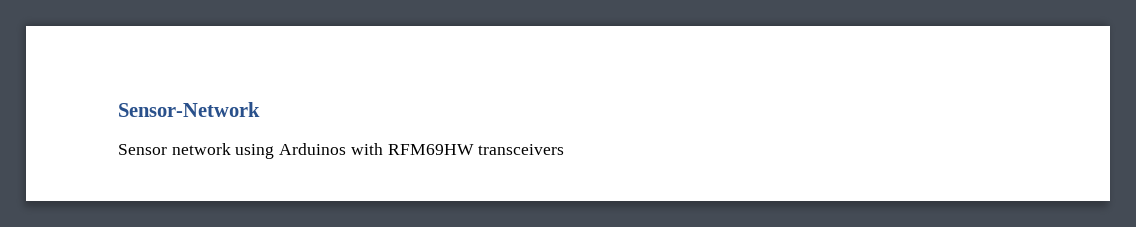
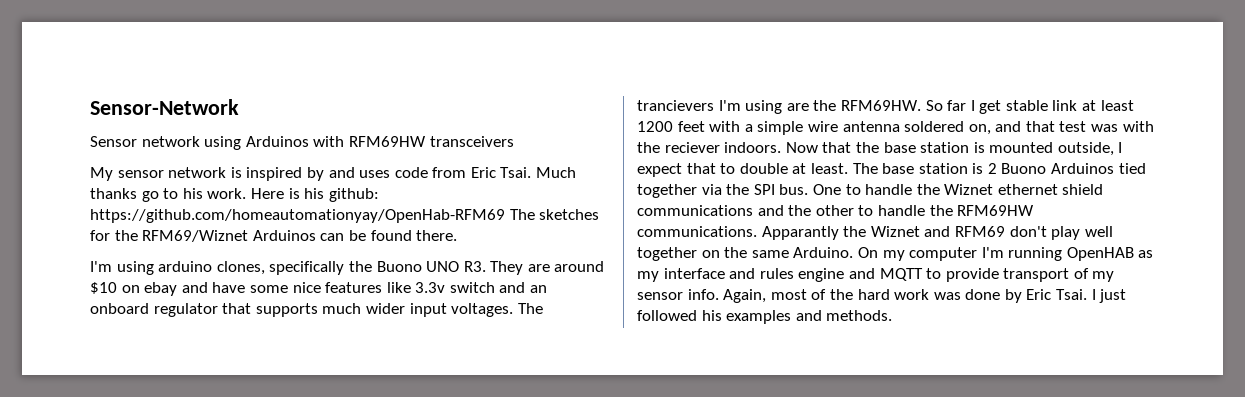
+ My sensor network is inspired by and uses code from Eric Tsai. Much thanks go to his work. Here is his github: https://github.com/homeautomationyay/OpenHab-RFM69 The sketches for the RFM69/Wiznet Arduinos can be found there.
+ I'm using arduino clones, specifically the Buono UNO R3. They are around $10 on ebay and have some nice features like 3.3v switch and an onboard regulator that supports much wider input voltages. The trancievers I'm using are the RFM69HW. So far I get stable link at least 1200 feet with a simple wire antenna soldered on, and that test was with the reciever indoors. Now that the base station is mounted outside, I expect that to double at least. The base station is 2 Buono Arduinos tied together via the SPI bus. One to handle the Wiznet ethernet shield communications and the other to handle the RFM69HW communications. Apparantly the Wiznet and RFM69 don't play well together on the same Arduino. On my computer I'm running OpenHAB as my interface and rules engine and MQTT to provide transport of my sensor info. Again, most of the hard work was done by Eric Tsai. I just followed his examples and methods.

